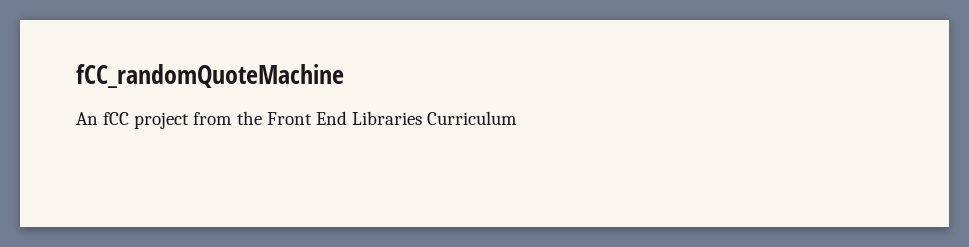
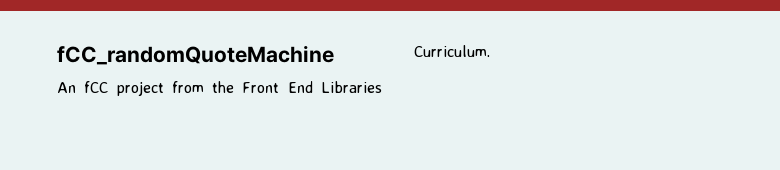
- An fCC project from the Front End Libraries Curriculum
+ An fCC project from the Front End Libraries Curriculum.

